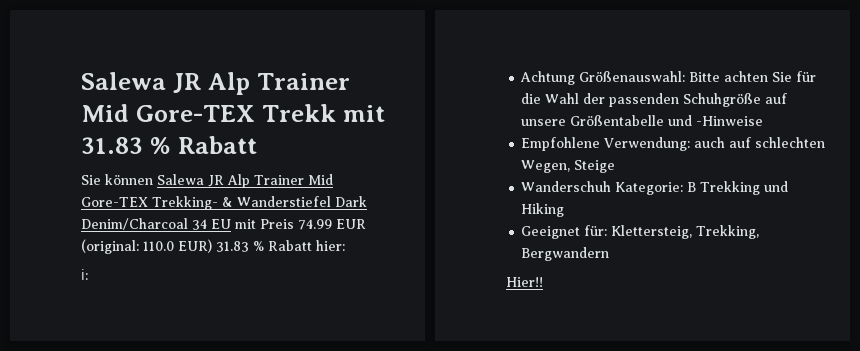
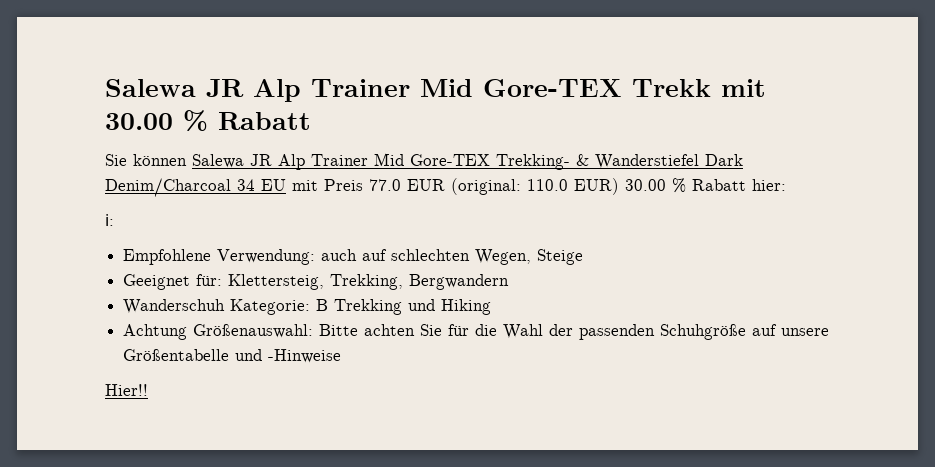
- Salewa JR Alp Trainer Mid Gore-TEX Trekk mit 31.83 % Rabatt
+ Salewa JR Alp Trainer Mid Gore-TEX Trekk mit 30.00 % Rabatt
- Sie können Salewa JR Alp Trainer Mid Gore-TEX Trekking- & Wanderstiefel Dark Denim/Charcoal 34 EU mit Preis 74.99 EUR (original: 110.0 EUR) 31.83 % Rabatt hier:
+ Sie können Salewa JR Alp Trainer Mid Gore-TEX Trekking- & Wanderstiefel Dark Denim/Charcoal 34 EU mit Preis 77.0 EUR (original: 110.0 EUR) 30.00 % Rabatt hier:
+ Empfohlene Verwendung: auch auf schlechten Wegen, Steige
+ Geeignet für: Klettersteig, Trekking, Bergwandern
+ Wanderschuh Kategorie: B Trekking und Hiking
- Empfohlene Verwendung: auch auf schlechten Wegen, Steige
- Wanderschuh Kategorie: B Trekking und Hiking
- Geeignet für: Klettersteig, Trekking, Bergwandern

